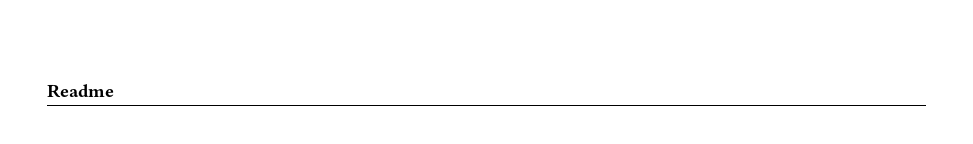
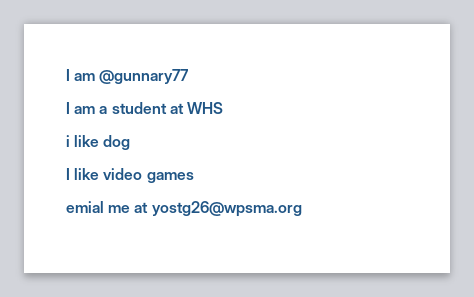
- Readme
+ I am @gunnary77
+ I am a student at WHS
+ i like dog
+ I like video games
+ emial me at yostg26@wpsma.org

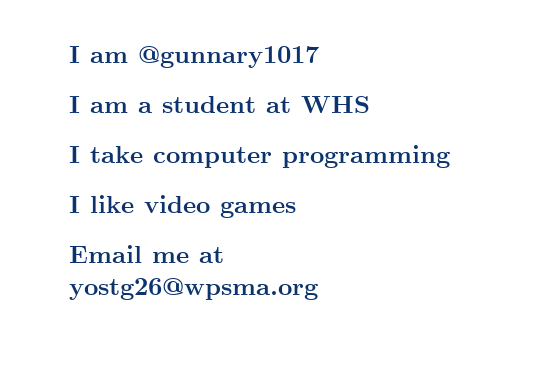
- I am @gunnary77
+ I am @gunnary1017
- i like dog
+ I take computer programming
- emial me at yostg26@wpsma.org
+ Email me at yostg26@wpsma.org

